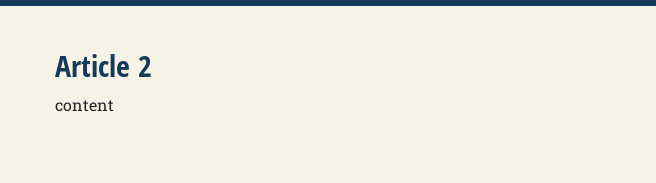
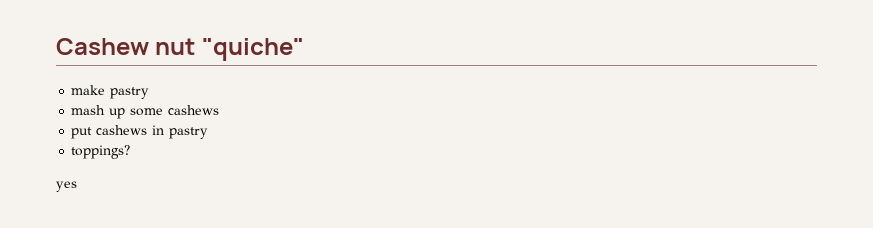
- Article 2
- content
+ Cashew nut "quiche"
+ make pastry
+ mash up some cashews
+ put cashews in pastry
+ toppings?
+ yes

